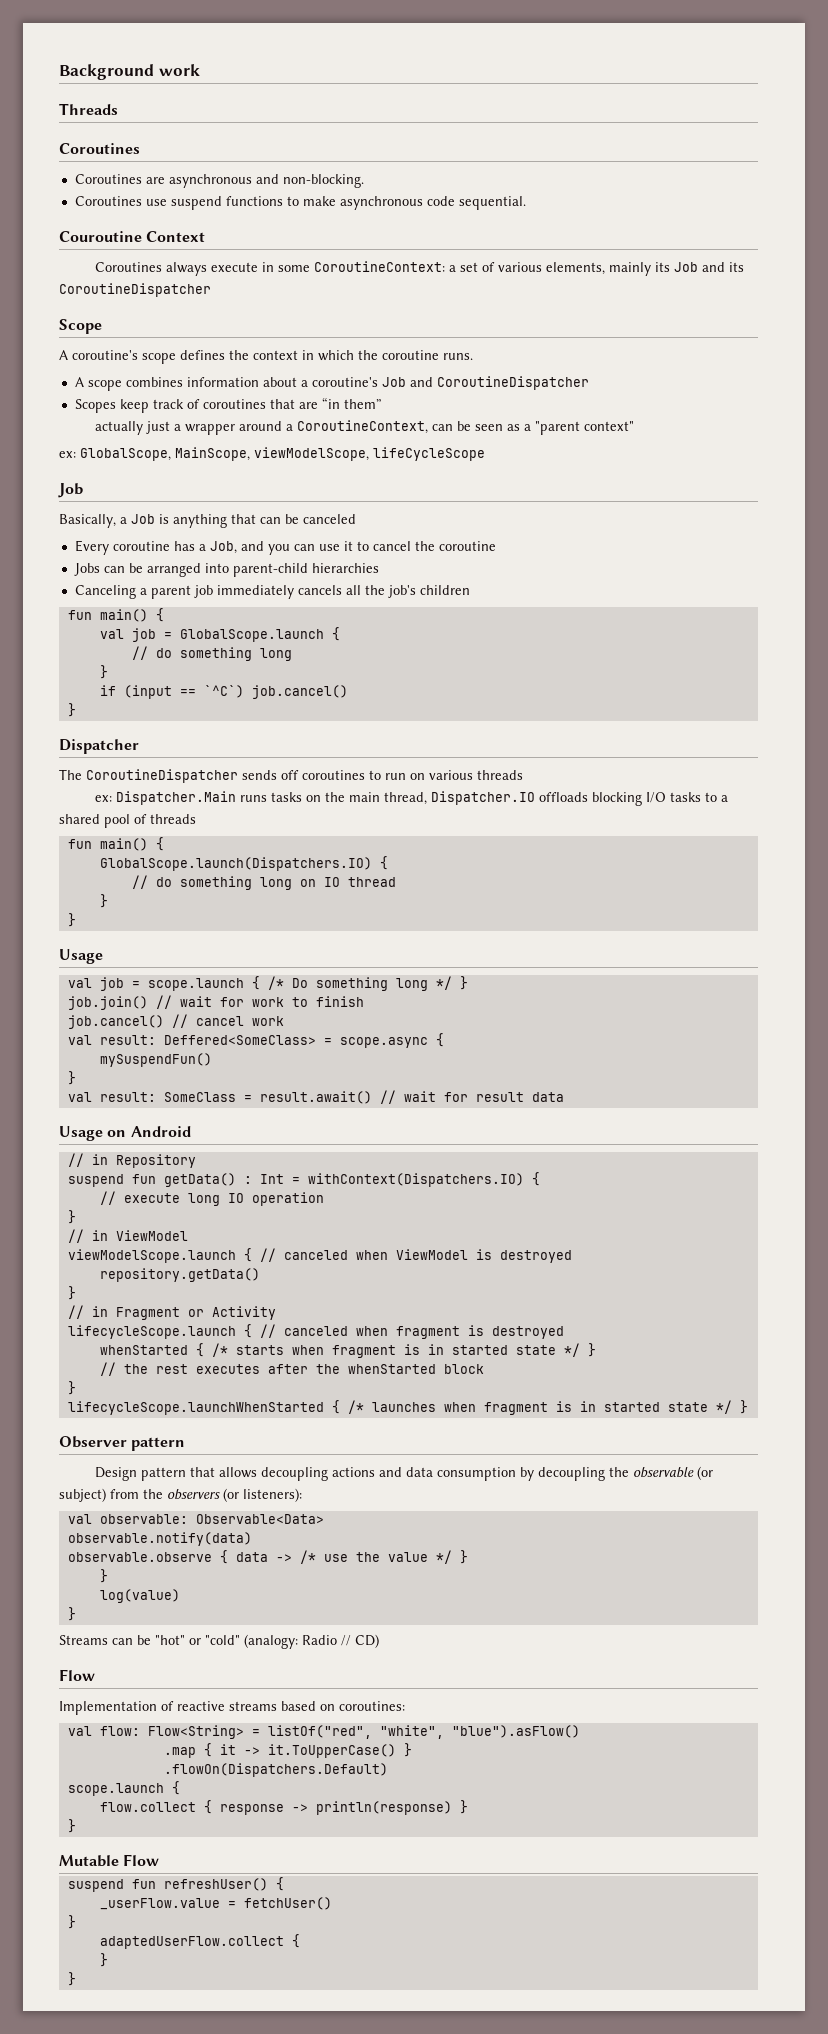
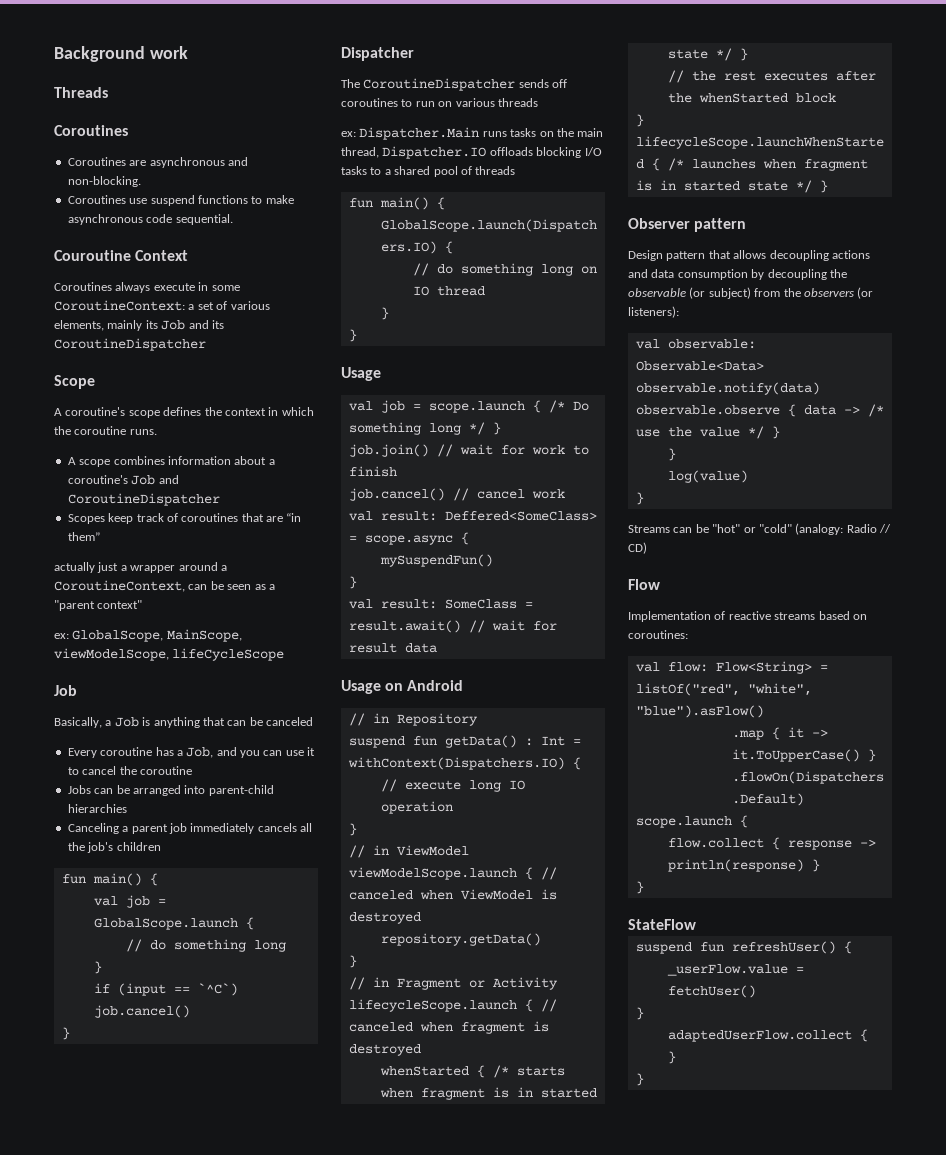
- Mutable Flow
+ StateFlow

